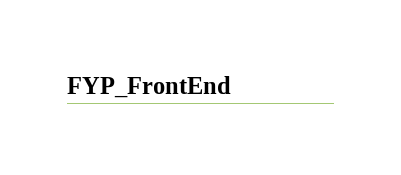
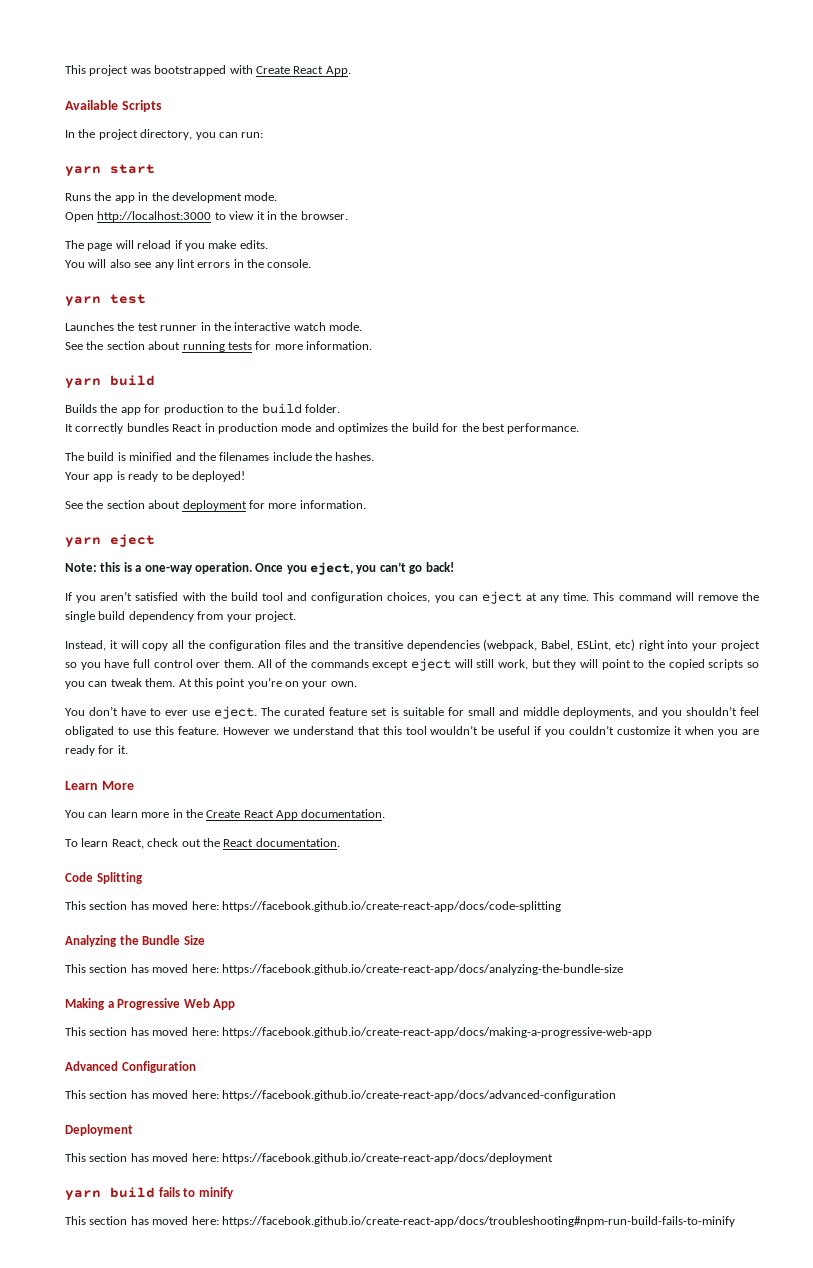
- FYP_FrontEnd
+ This project was bootstrapped with Create React App.
+ Available Scripts
+ In the project directory, you can run:
+ yarn start
+ Runs the app in the development mode.
+ Open http://localhost:3000 to view it in the browser.
+ The page will reload if you make edits.
+ You will also see any lint errors in the console.
+ yarn test
+ Launches the test runner in the interactive watch mode.
+ See the section about running tests for more information.
+ yarn build
+ Builds the app for production to the build folder.
+ It correctly bundles React in production mode and optimizes the build for the best performance.
+ The build is minified and the filenames include the hashes.
+ Your app is ready to be deployed!
+ See the section about deployment for more information.
+ yarn eject
+ Note: this is a one-way operation. Once you eject, you can’t go back!
+ If you aren’t satisfied with the build tool and configuration choices, you can eject at any time. This command will remove the single build dependency from your project.
+ Instead, it will copy all the configuration files and the transitive dependencies (webpack, Babel, ESLint, etc) right into your project so you have full control over them. All of the commands except eject will still work, but they will point to the copied scripts so you can tweak them. At this point you’re on your own.
+ You don’t have to ever use eject. The curated feature set is suitable for small and middle deployments, and you shouldn’t feel obligated to use this feature. However we understand that this tool wouldn’t be useful if you couldn’t customize it when you are ready for it.
+ Learn More
+ You can learn more in the Create React App documentation.
+ To learn React, check out the React documentation.
+ Code Splitting
+ This section has moved here: https://facebook.github.io/create-react-app/docs/code-splitting
+ Analyzing the Bundle Size
+ This section has moved here: https://facebook.github.io/create-react-app/docs/analyzing-the-bundle-size
+ Making a Progressive Web App
+ This section has moved here: https://facebook.github.io/create-react-app/docs/making-a-progressive-web-app
+ Advanced Configuration
+ This section has moved here: https://facebook.github.io/create-react-app/docs/advanced-configuration
+ Deployment
+ This section has moved here: https://facebook.github.io/create-react-app/docs/deployment
+ yarn build fails to minify
+ This section has moved here: https://facebook.github.io/create-react-app/docs/troubleshooting#npm-run-build-fails-to-minify

